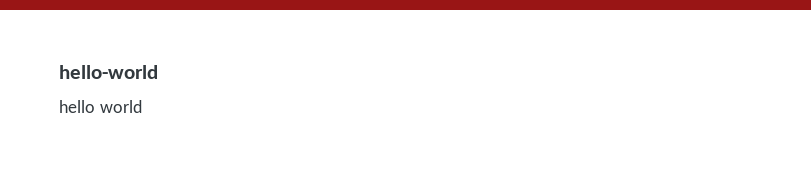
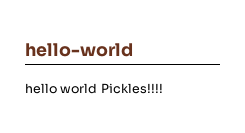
- hello world
+ hello world Pickles!!!!

